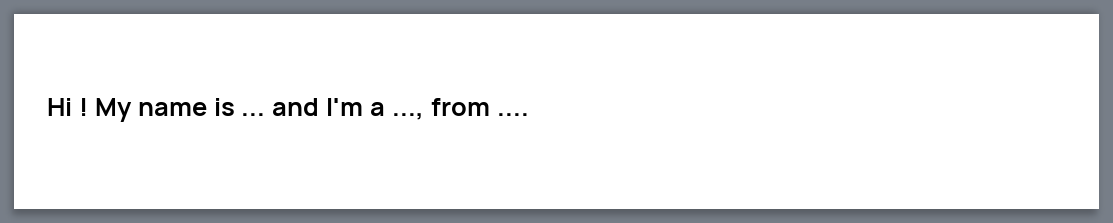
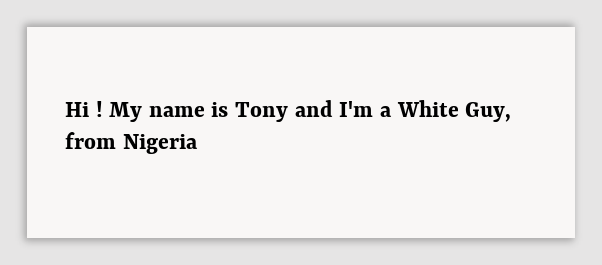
- My name is ... and I'm a ..., from ....
+ My name is Tony and I'm a White Guy, from Nigeria

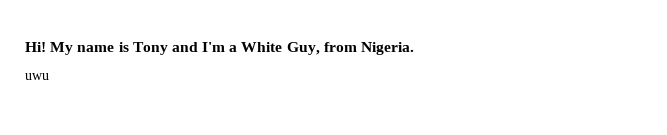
- Hi !
+ Hi!
- My name is Tony and I'm a White Guy, from Nigeria
+ My name is Tony and I'm a White Guy, from Nigeria.
+ uwu

